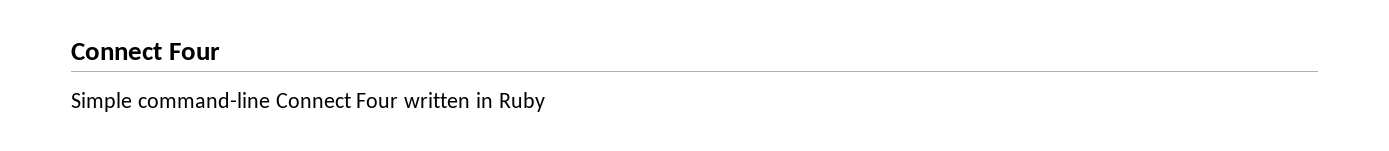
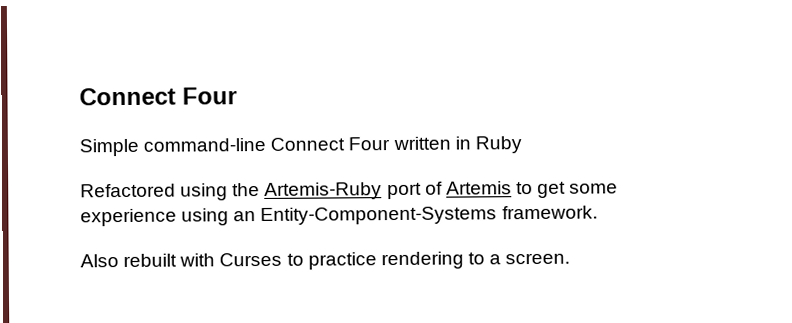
+ Refactored using the Artemis-Ruby port of Artemis to get some experience using an Entity-Component-Systems framework.
+ Also rebuilt with Curses to practice rendering to a screen.

